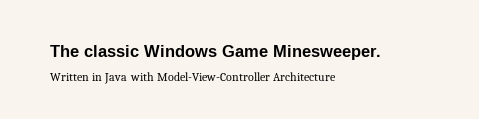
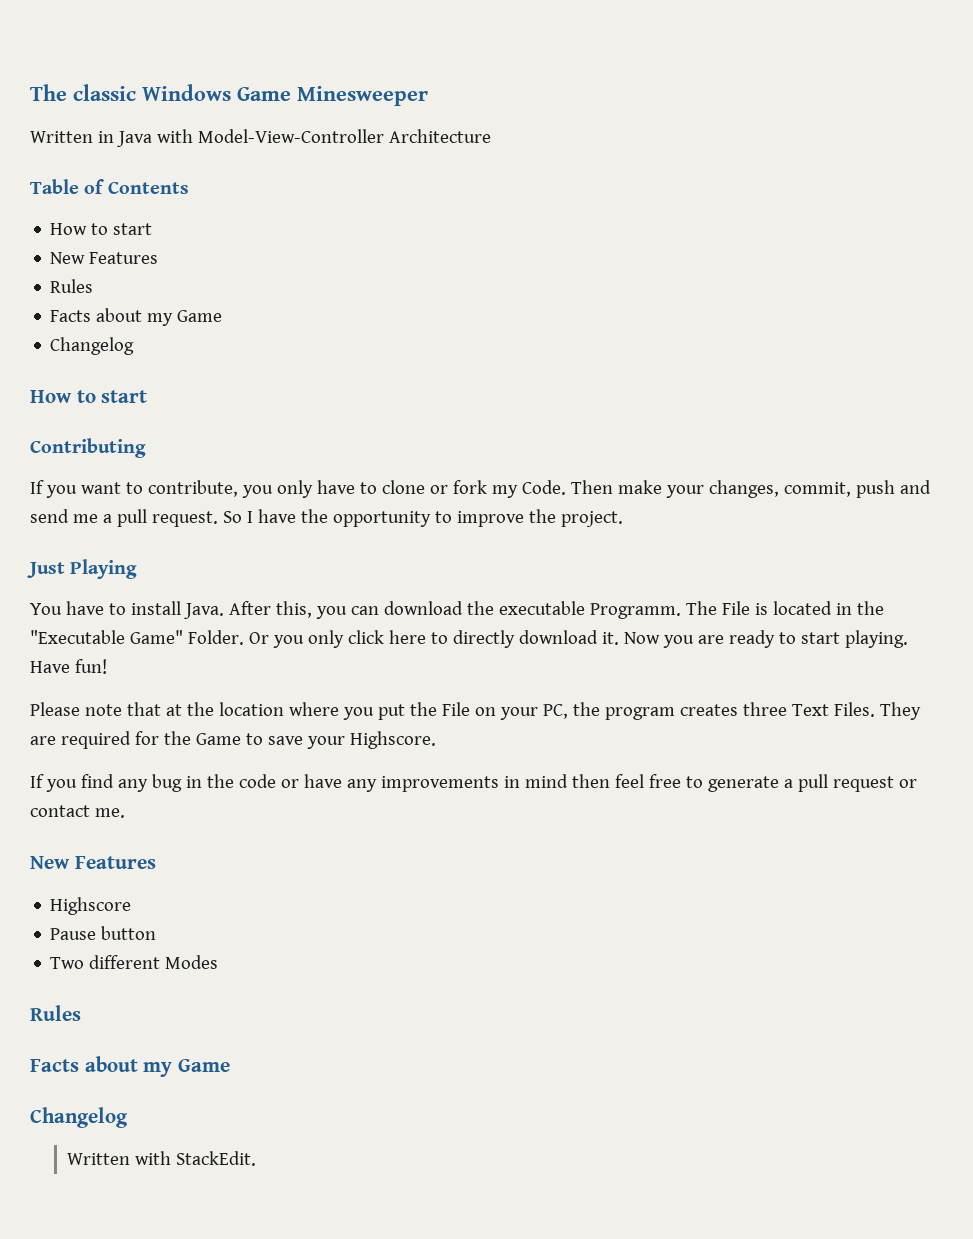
- The classic Windows Game Minesweeper.
+ The classic Windows Game Minesweeper
+ Table of Contents
+ How to start
+ New Features
+ Rules
+ Facts about my Game
+ Changelog
+ How to start
+ Contributing
+ If you want to contribute, you only have to clone or fork my Code. Then make your changes, commit, push and send me a pull request. So I have the opportunity to improve the project.
+ Just Playing
+ You have to install Java. After this, you can download the executable Programm. The File is located in the "Executable Game" Folder. Or you only click here to directly download it. Now you are ready to start playing. Have fun!
+ Please note that at the location where you put the File on your PC, the program creates three Text Files. They are required for the Game to save your Highscore.
+ If you find any bug in the code or have any improvements in mind then feel free to generate a pull request or contact me.
+ New Features
+ Highscore
+ Pause button
+ Two different Modes
+ Rules
+ Facts about my Game
+ Changelog
+ Written with StackEdit.

